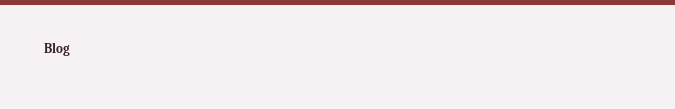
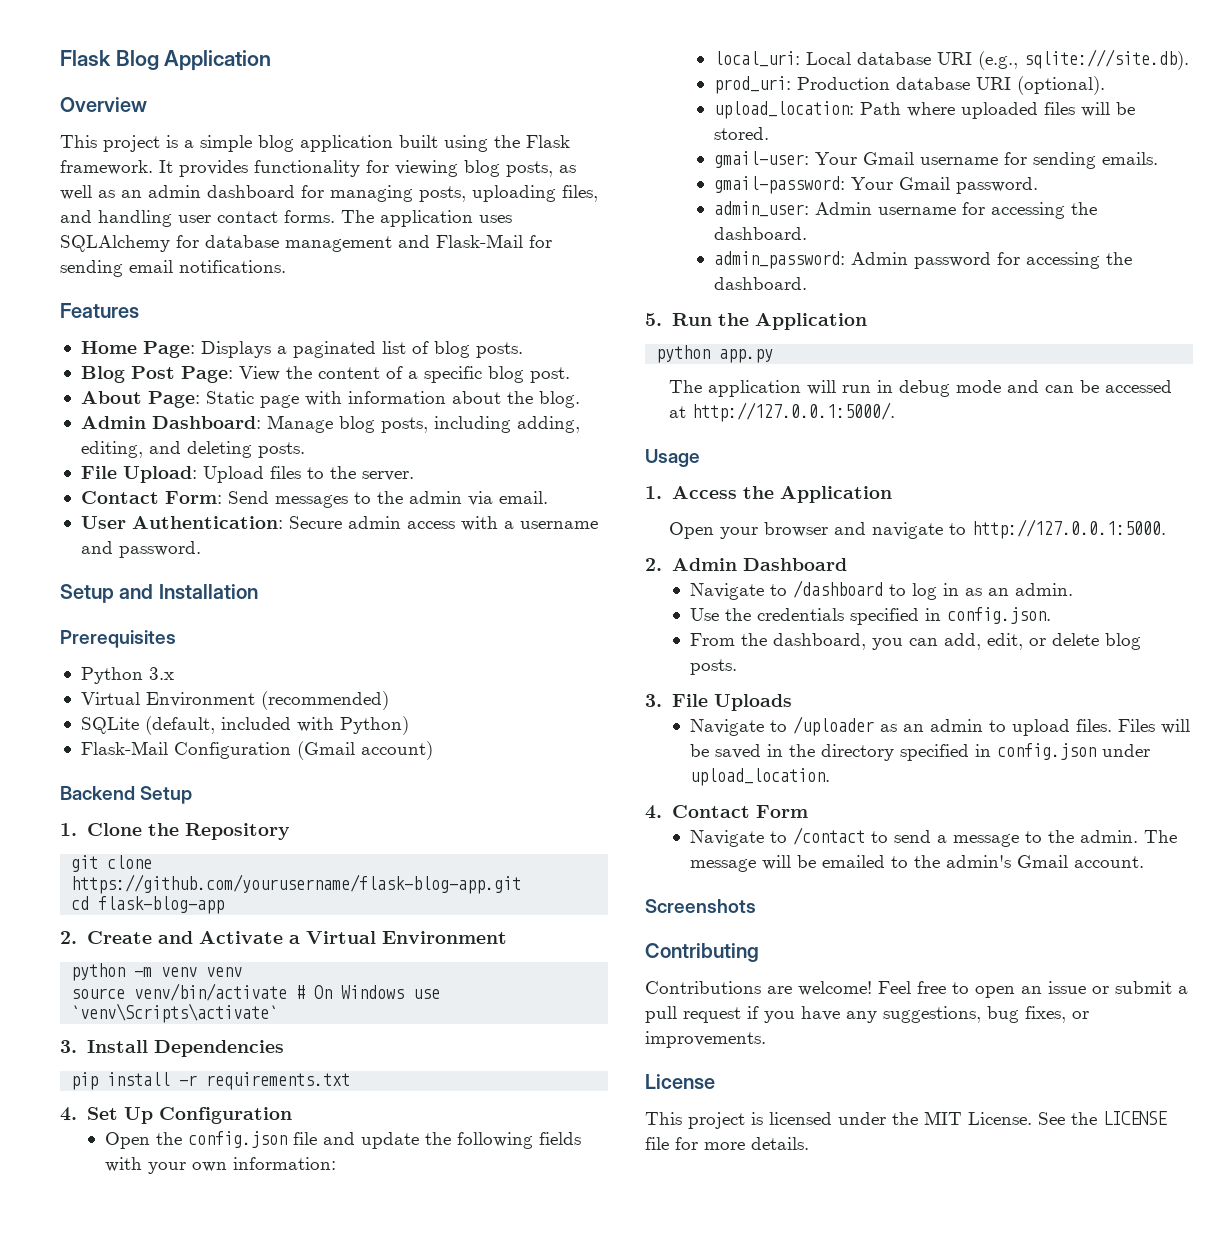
- Blog
+ Flask Blog Application
+ Overview
+ This project is a simple blog application built using the Flask framework. It provides functionality for viewing blog posts, as well as an admin dashboard for managing posts, uploading files, and handling user contact forms. The application uses SQLAlchemy for database management and Flask-Mail for sending email notifications.
+ Features
+ Home Page: Displays a paginated list of blog posts.
+ Blog Post Page: View the content of a specific blog post.
+ About Page: Static page with information about the blog.
+ Admin Dashboard: Manage blog posts, including adding, editing, and deleting posts.
+ File Upload: Upload files to the server.
+ Contact Form: Send messages to the admin via email.
+ User Authentication: Secure admin access with a username and password.
+ Setup and Installation
+ Prerequisites
+ Python 3.x
+ Virtual Environment (recommended)
+ SQLite (default, included with Python)
+ Flask-Mail Configuration (Gmail account)
+ Backend Setup
+ 1. Clone the Repository
+ git clone https://github.com/yourusername/flask-blog-app.git
+ cd flask-blog-app
+ 2. Create and Activate a Virtual Environment
+ python -m venv venv
+ source venv/bin/activate # On Windows use `venv\Scripts\activate`
+ 3. Install Dependencies
+ pip install -r requirements.txt
+ 4. Set Up Configuration
+ Open the config.json file and update the following fields with your own information:
+ local_uri: Local database URI (e.g., sqlite:///site.db).
+ prod_uri: Production database URI (optional).
+ upload_location: Path where uploaded files will be stored.
+ gmail-user: Your Gmail username for sending emails.
+ gmail-password: Your Gmail password.
+ admin_user: Admin username for accessing the dashboard.
+ admin_password: Admin password for accessing the dashboard.
+ 5. Run the Application
+ python app.py
+ The application will run in debug mode and can be accessed at http://127.0.0.1:5000/.
+ Usage
+ 1. Access the Application
+ Open your browser and navigate to http://127.0.0.1:5000.
+ 2. Admin Dashboard
+ Navigate to /dashboard to log in as an admin.
+ Use the credentials specified in config.json.
+ From the dashboard, you can add, edit, or delete blog posts.
+ 3. File Uploads
+ Navigate to /uploader as an admin to upload files. Files will be saved in the directory specified in config.json under upload_location.
+ 4. Contact Form
+ Navigate to /contact to send a message to the admin. The message will be emailed to the admin's Gmail account.
+ Screenshots
+ Contributing
+ Contributions are welcome! Feel free to open an issue or submit a pull request if you have any suggestions, bug fixes, or improvements.
+ License
+ This project is licensed under the MIT License. See the LICENSE file for more details.

